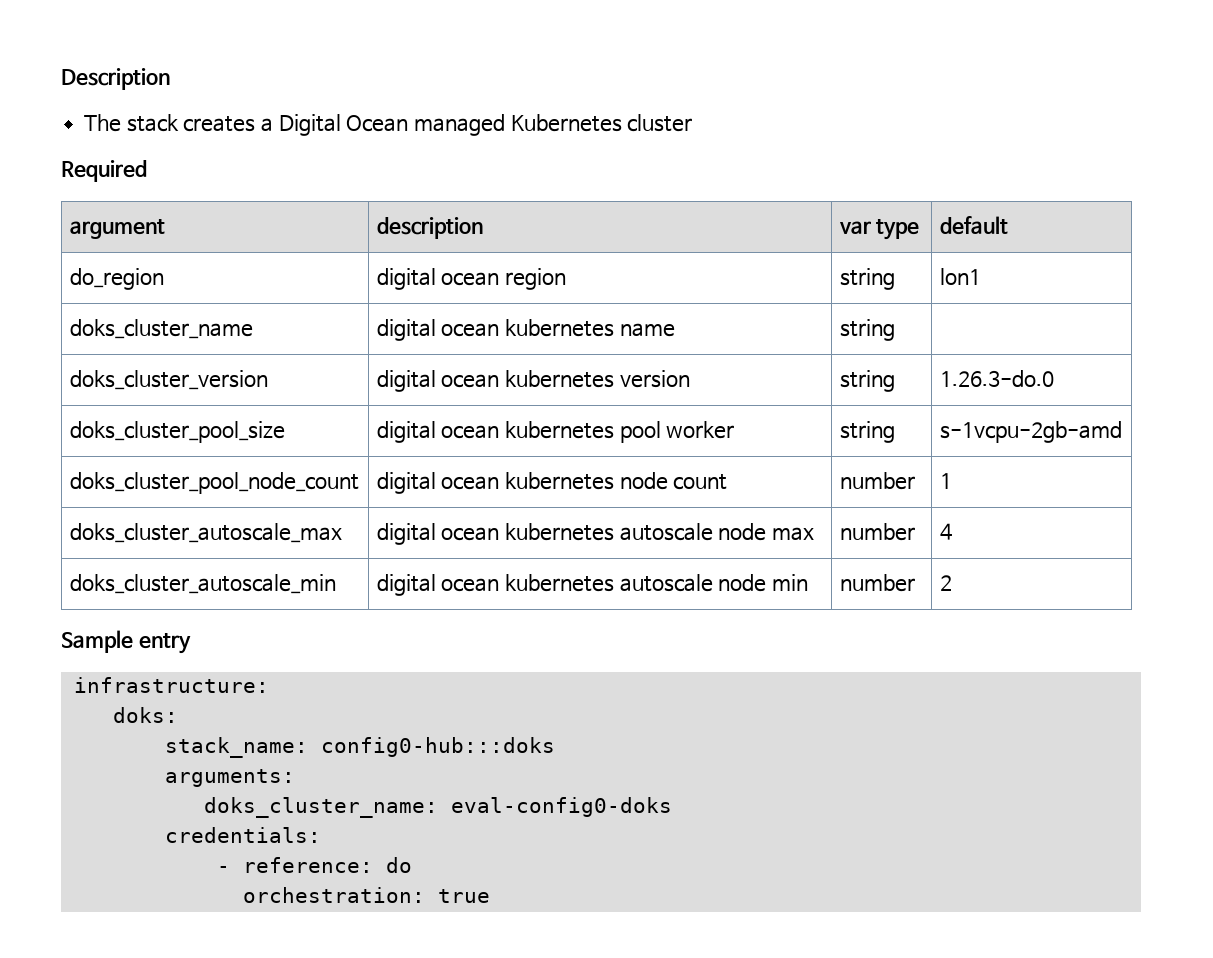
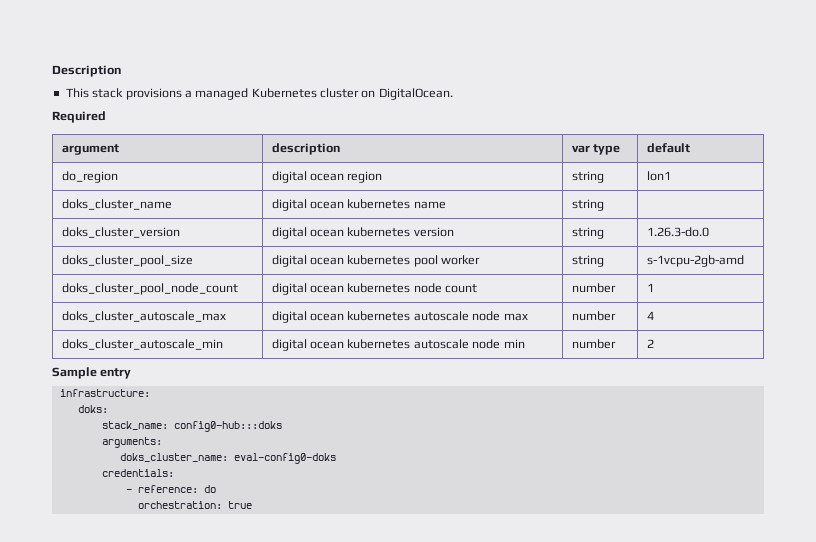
- The stack creates a Digital Ocean managed Kubernetes cluster
+ This stack provisions a managed Kubernetes cluster on DigitalOcean.

